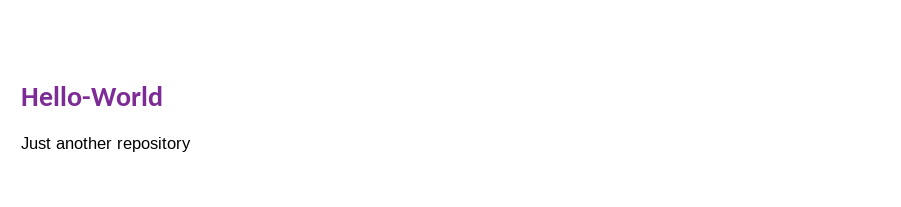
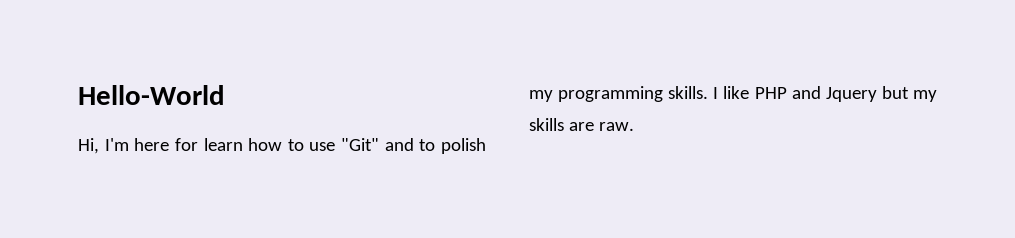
- Just another repository
+ Hi, I'm here for learn how to use "Git" and to polish my programming skills. I like PHP and Jquery but my skills are raw.

